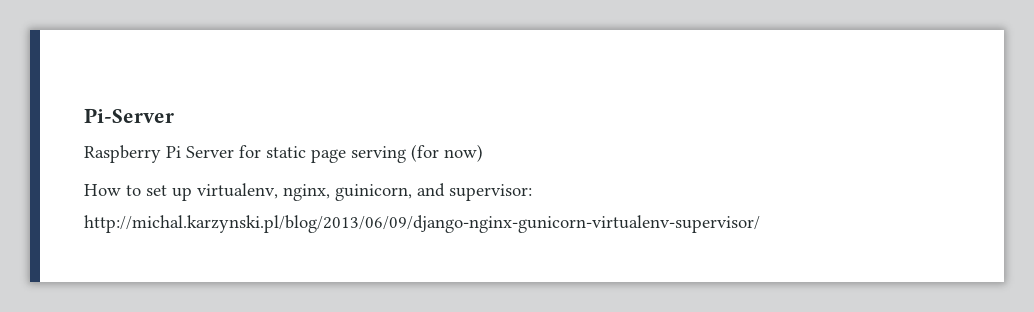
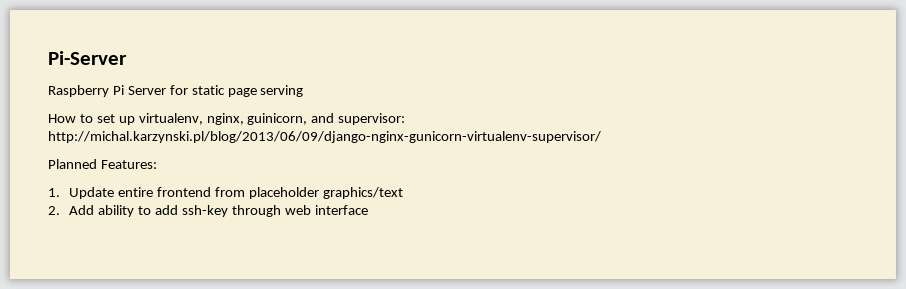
- Raspberry Pi Server for static page serving (for now)
+ Raspberry Pi Server for static page serving
+ Planned Features:
+ 1. Update entire frontend from placeholder graphics/text
+ 2. Add ability to add ssh-key through web interface

